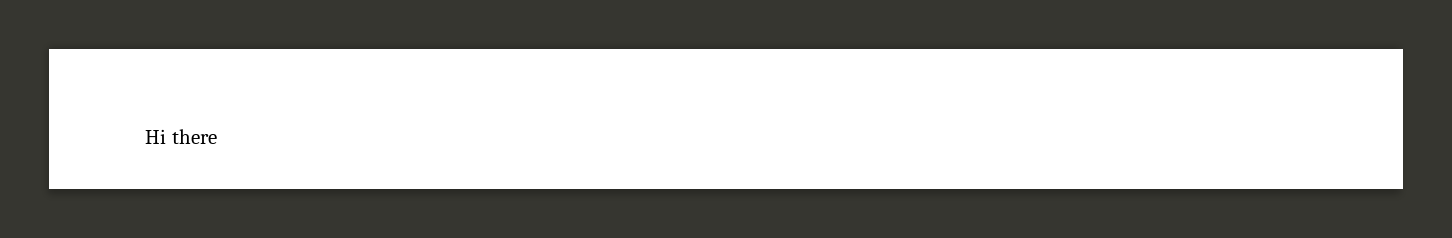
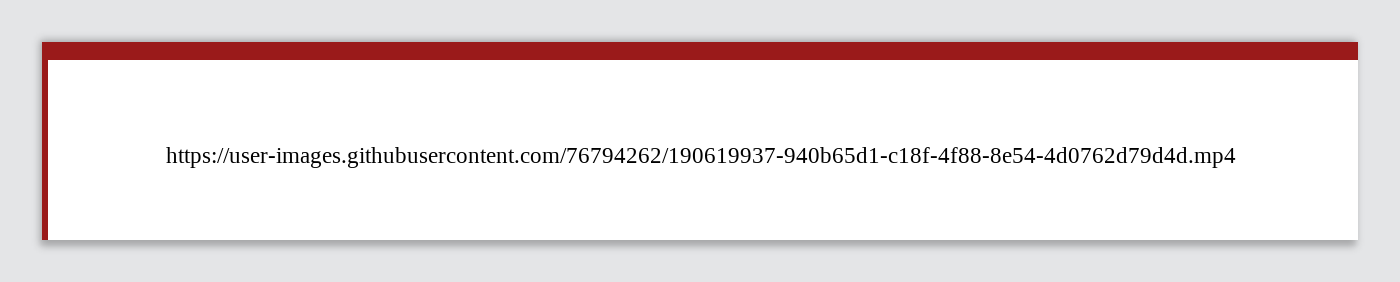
- Hi there
+ https://user-images.githubusercontent.com/76794262/190619937-940b65d1-c18f-4f88-8e54-4d0762d79d4d.mp4

